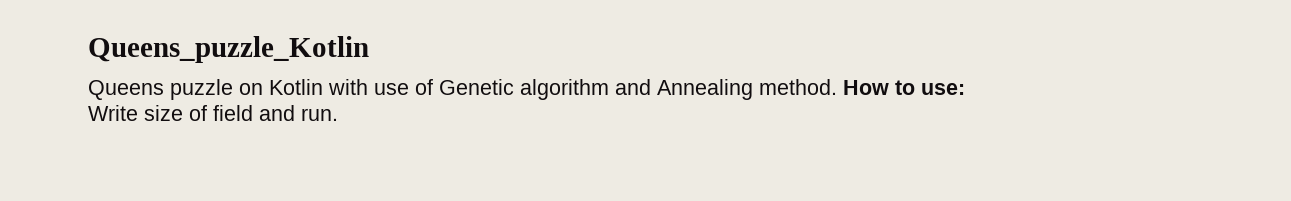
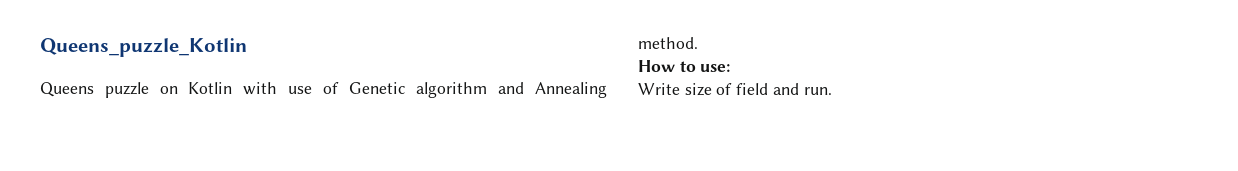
- Queens puzzle on Kotlin with use of Genetic algorithm and Annealing method. How to use:
+ Queens puzzle on Kotlin with use of Genetic algorithm and Annealing method.
+ How to use:

